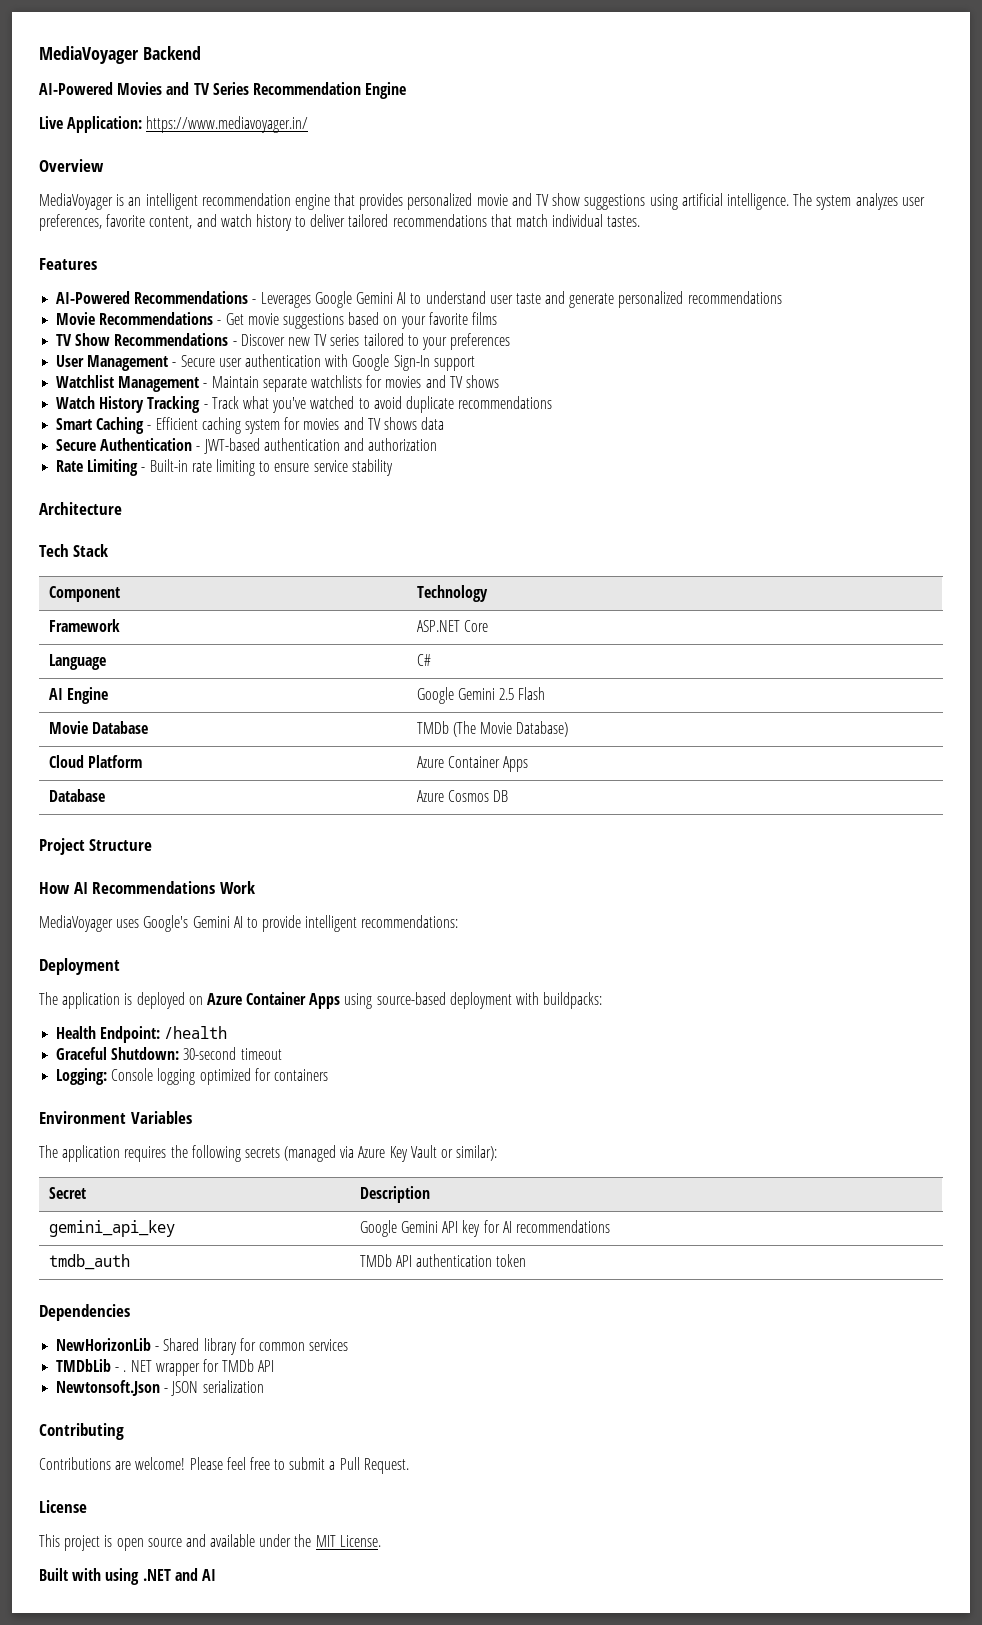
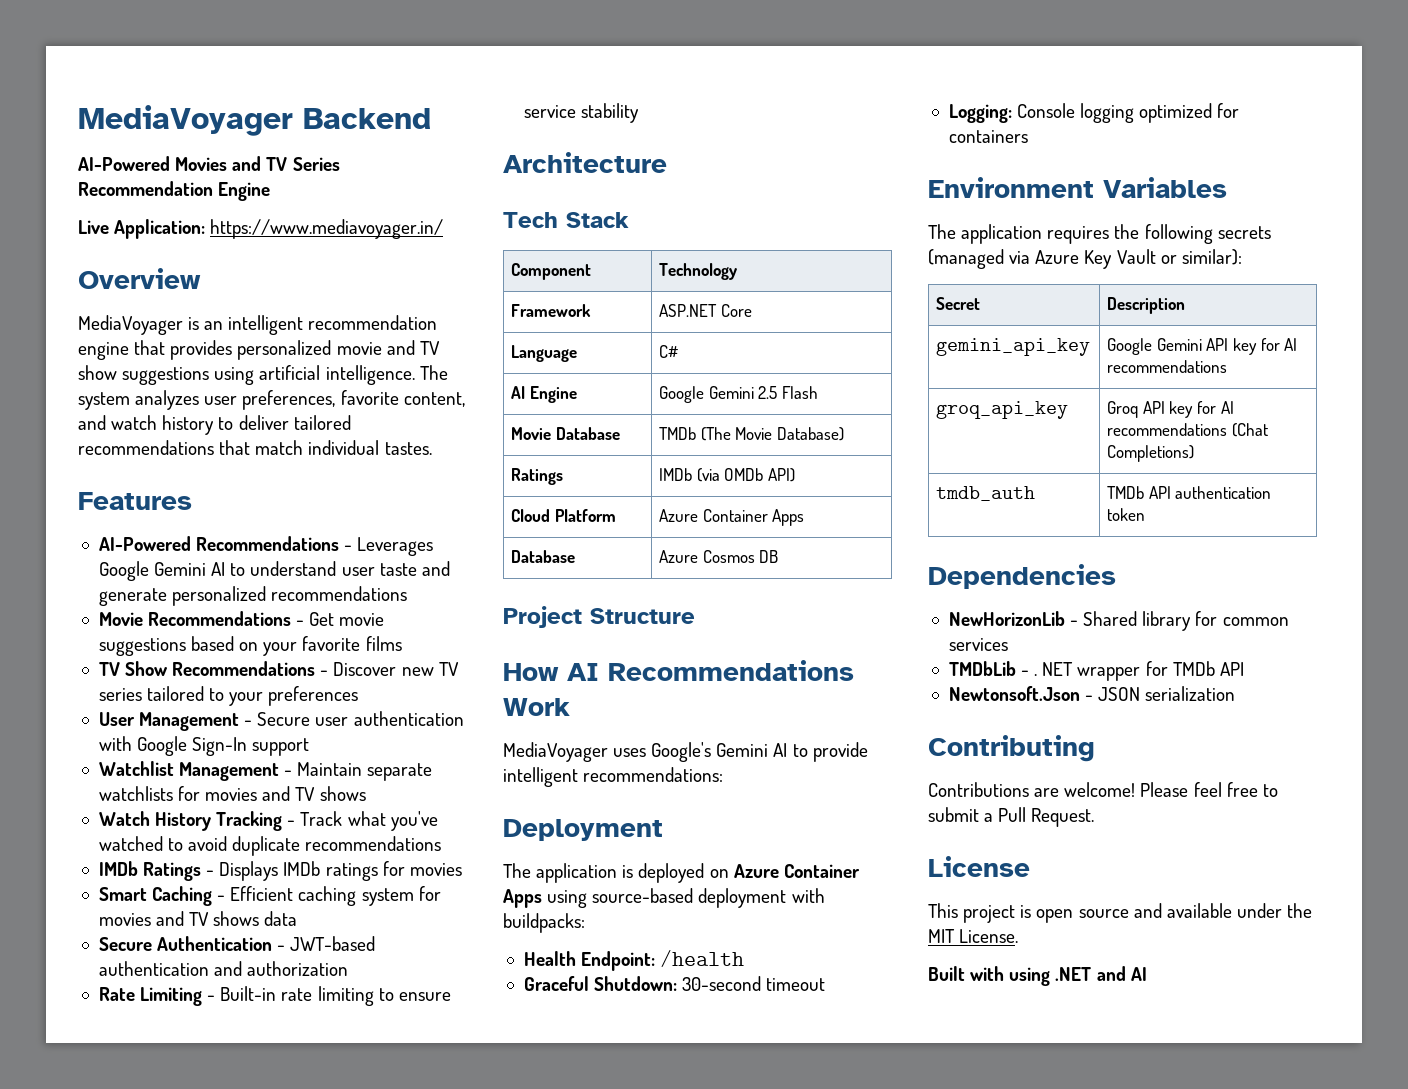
+ IMDb Ratings - Displays IMDb ratings for movies
+ Ratings | IMDb (via OMDb API)
+ groq_api_key | Groq API key for AI recommendations (Chat Completions)

